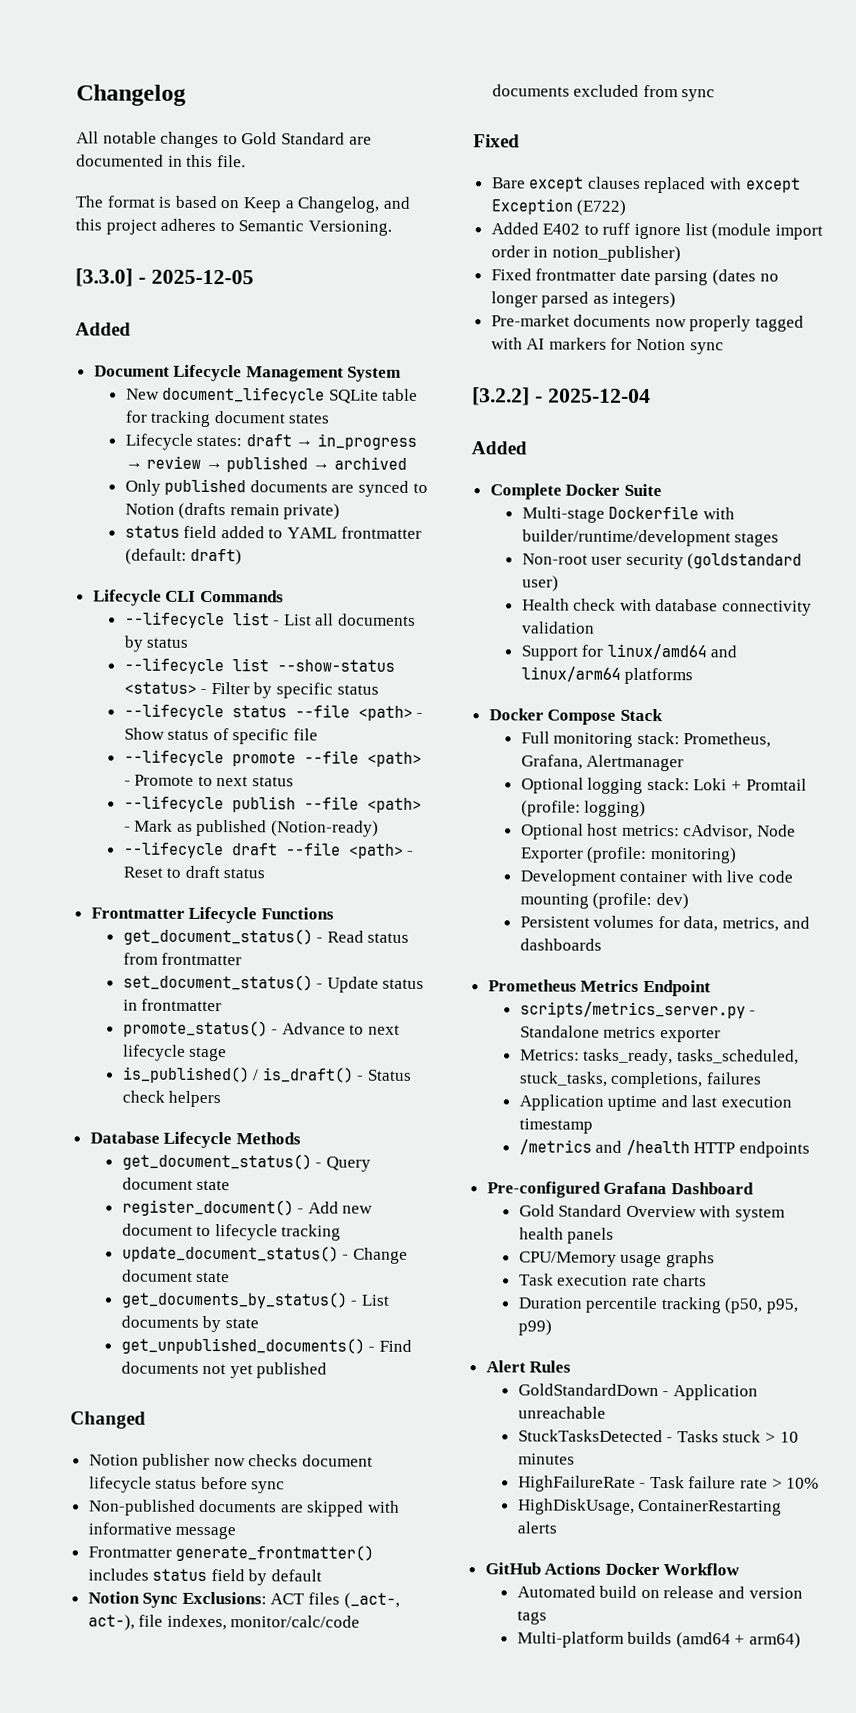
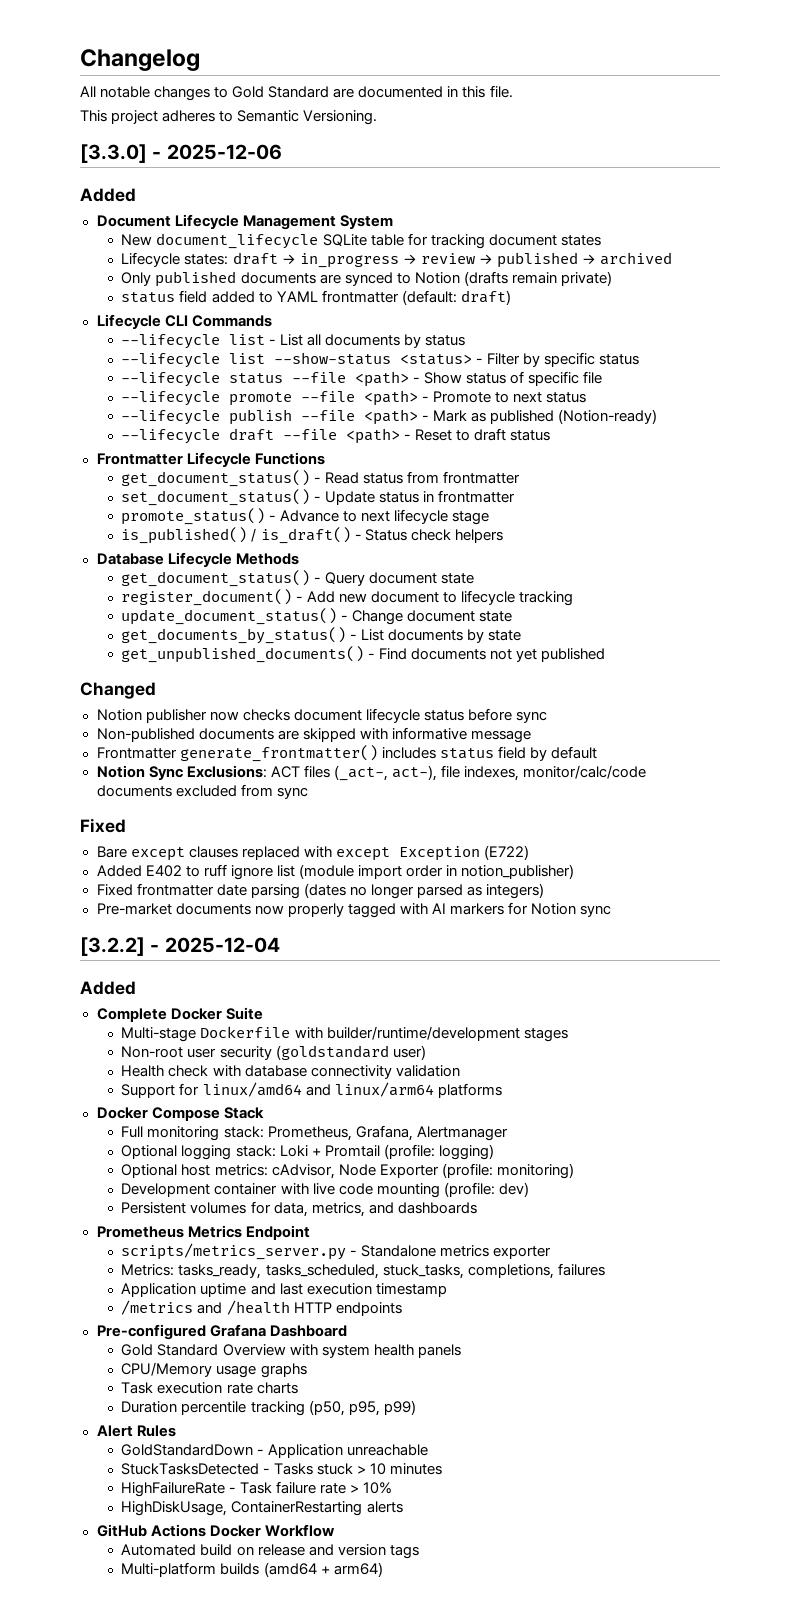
- The format is based on Keep a Changelog, and this project adheres to Semantic Versioning.
+ This project adheres to Semantic Versioning.
- [3.3.0] - 2025-12-05
+ [3.3.0] - 2025-12-06

